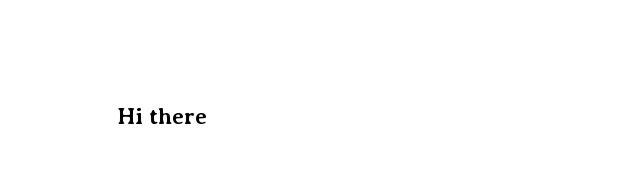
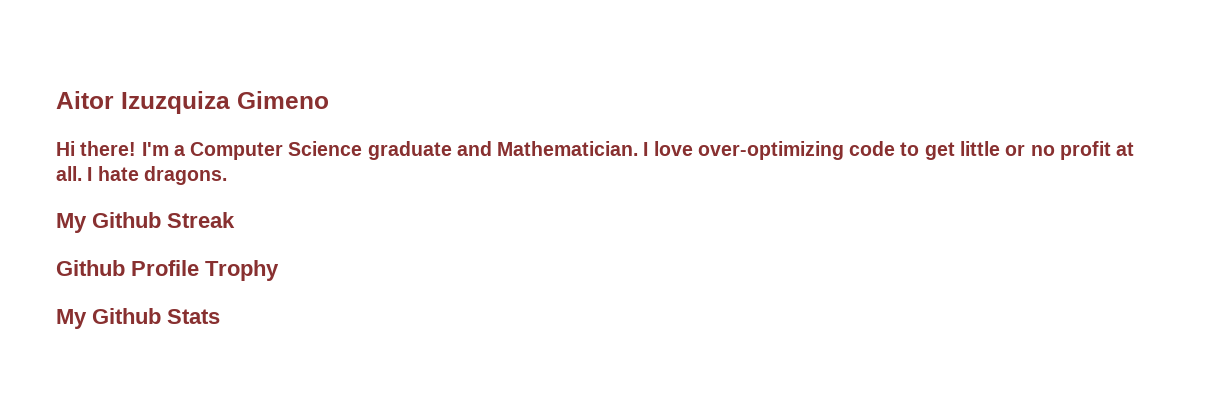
- Hi there
+ Aitor Izuzquiza Gimeno
+ Hi there! I'm a Computer Science graduate and Mathematician. I love over-optimizing code to get little or no profit at all. I hate dragons.
+ My Github Streak
+ Github Profile Trophy
+ My Github Stats

